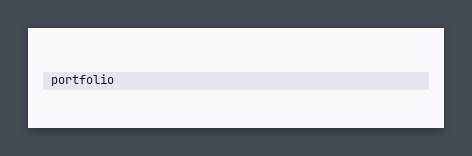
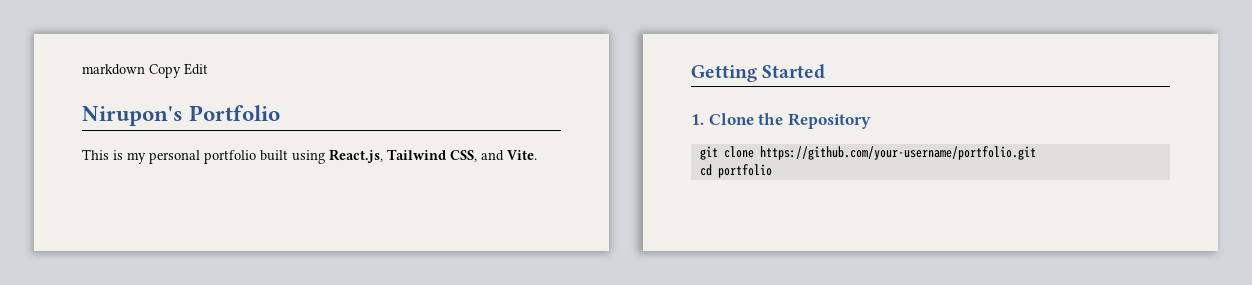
- portfolio
+ markdown Copy Edit
+ Nirupon's Portfolio
+ This is my personal portfolio built using React.js, Tailwind CSS, and Vite.
+ Getting Started
+ 1. Clone the Repository
+ git clone https://github.com/your-username/portfolio.git
+ cd portfolio

